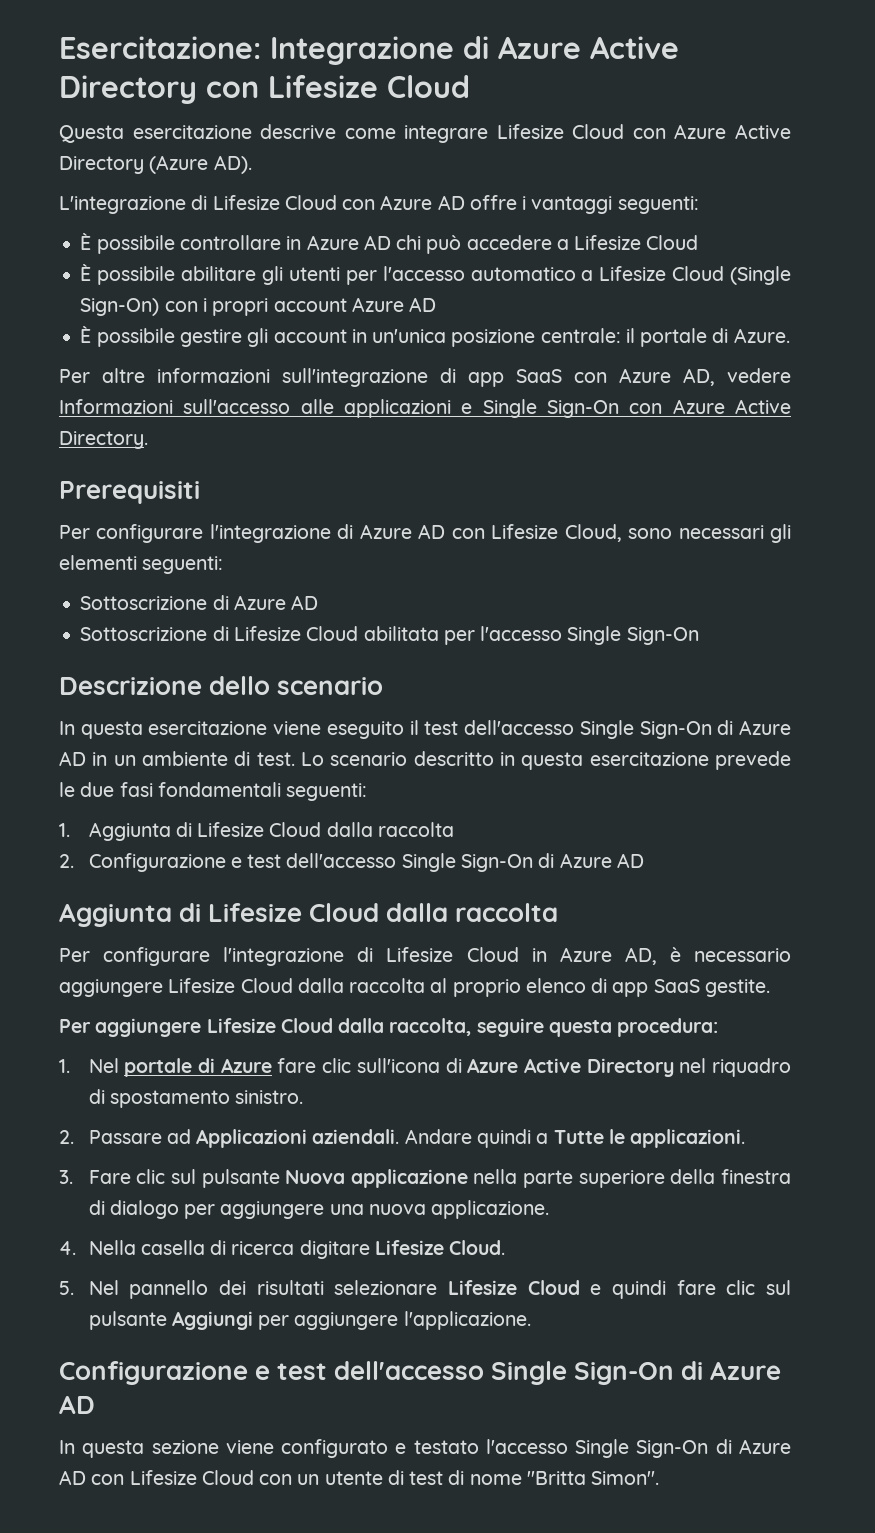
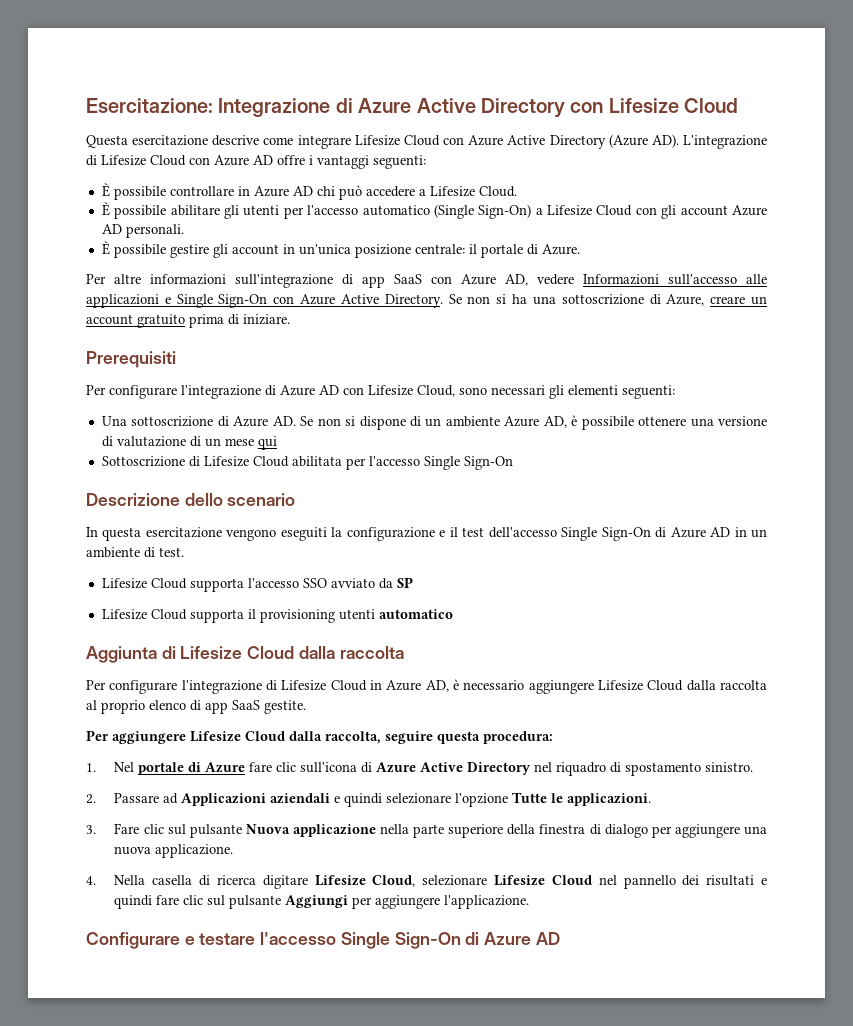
- Questa esercitazione descrive come integrare Lifesize Cloud con Azure Active Directory (Azure AD).
- L'integrazione di Lifesize Cloud con Azure AD offre i vantaggi seguenti:
+ Questa esercitazione descrive come integrare Lifesize Cloud con Azure Active Directory (Azure AD). L'integrazione di Lifesize Cloud con Azure AD offre i vantaggi seguenti:
- È possibile controllare in Azure AD chi può accedere a Lifesize Cloud
+ È possibile controllare in Azure AD chi può accedere a Lifesize Cloud.
- È possibile abilitare gli utenti per l'accesso automatico a Lifesize Cloud (Single Sign-On) con i propri account Azure AD
+ È possibile abilitare gli utenti per l'accesso automatico (Single Sign-On) a Lifesize Cloud con gli account Azure AD personali.
+ Se non si ha una sottoscrizione di Azure, creare un account gratuito prima di iniziare.
- Sottoscrizione di Azure AD
+ Una sottoscrizione di Azure AD. Se non si dispone di un ambiente Azure AD, è possibile ottenere una versione di valutazione di un mese qui
- In questa esercitazione viene eseguito il test dell'accesso Single Sign-On di Azure AD in un ambiente di test. Lo scenario descritto in questa esercitazione prevede le due fasi fondamentali seguenti:
- 1. Aggiunta di Lifesize Cloud dalla raccolta
- 2. Configurazione e test dell'accesso Single Sign-On di Azure AD
+ In questa esercitazione vengono eseguiti la configurazione e il test dell'accesso Single Sign-On di Azure AD in un ambiente di test.
+ Lifesize Cloud supporta l'accesso SSO avviato da SP
+ Lifesize Cloud supporta il provisioning utenti automatico
- 2. Passare ad Applicazioni aziendali. Andare quindi a Tutte le applicazioni.
+ 2. Passare ad Applicazioni aziendali e quindi selezionare l'opzione Tutte le applicazioni.
- 4. Nella casella di ricerca digitare Lifesize Cloud.
- 5. Nel pannello dei risultati selezionare Lifesize Cloud e quindi fare clic sul pulsante Aggiungi per aggiungere l'applicazione.
- Configurazione e test dell'accesso Single Sign-On di Azure AD
- In questa sezione viene configurato e testato l'accesso Single Sign-On di Azure AD con Lifesize Cloud con un utente di test di nome "Britta Simon".
+ 4. Nella casella di ricerca digitare Lifesize Cloud, selezionare Lifesize Cloud nel pannello dei risultati e quindi fare clic sul pulsante Aggiungi per aggiungere l'applicazione.
+ Configurare e testare l'accesso Single Sign-On di Azure AD

